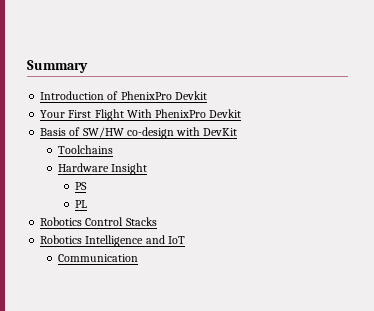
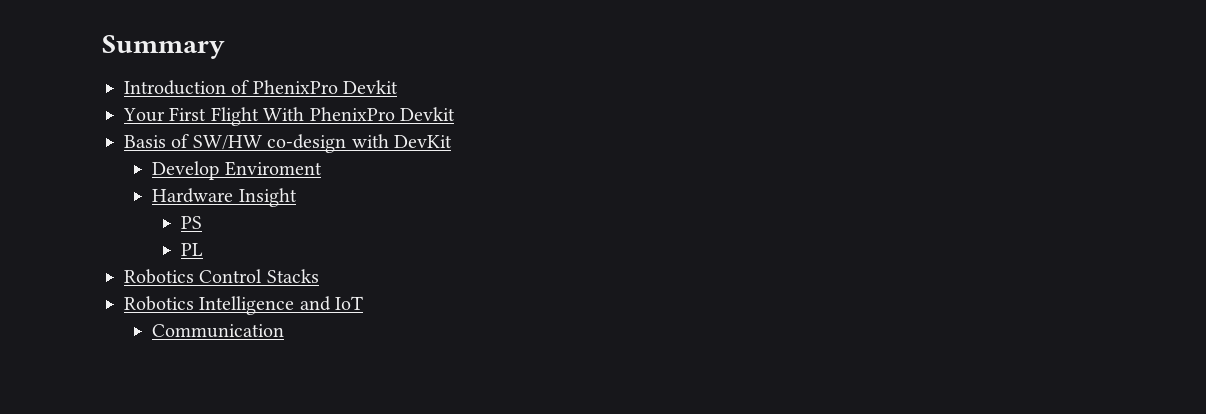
- Toolchains
+ Develop Enviroment

